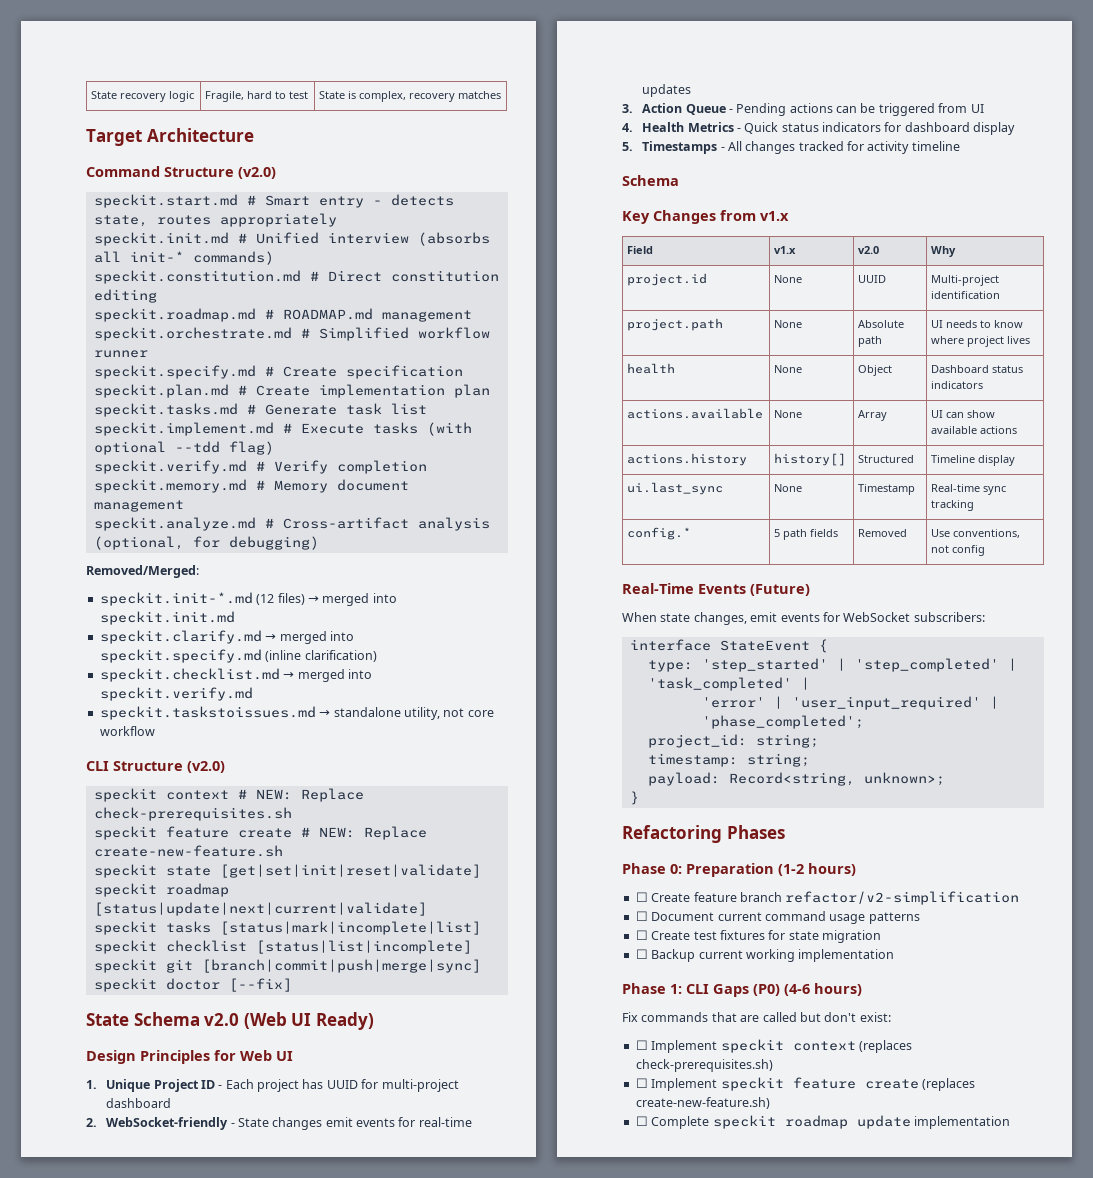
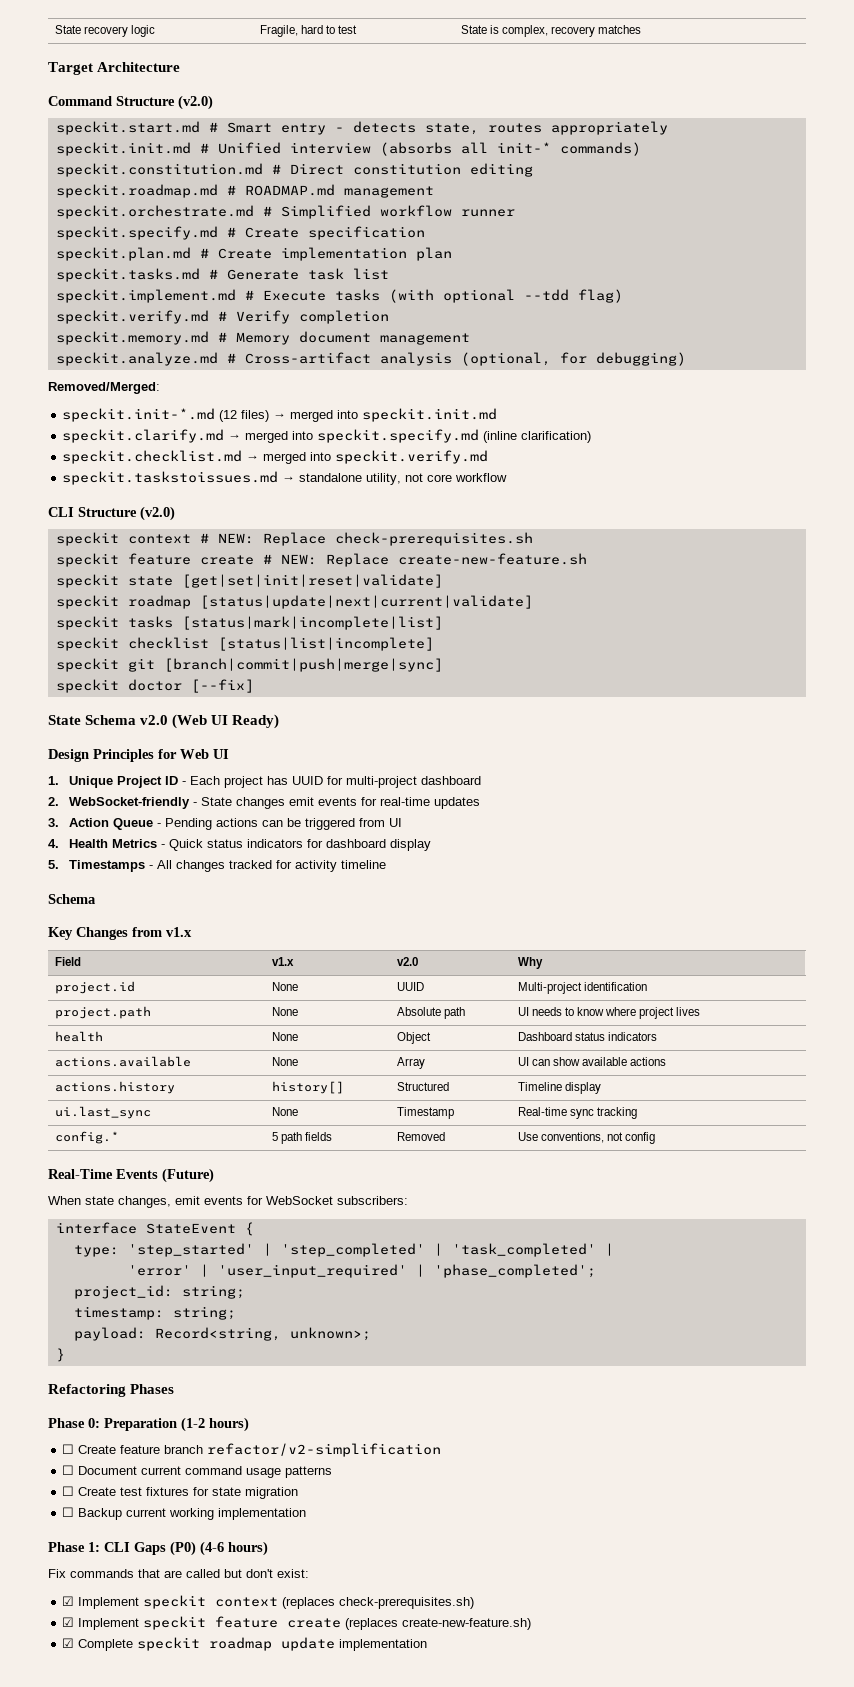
- ☐ Implement speckit context (replaces check-prerequisites.sh)
+ ☑ Implement speckit context (replaces check-prerequisites.sh)
- ☐ Implement speckit feature create (replaces create-new-feature.sh)
+ ☑ Implement speckit feature create (replaces create-new-feature.sh)
- ☐ Complete speckit roadmap update implementation
+ ☑ Complete speckit roadmap update implementation

